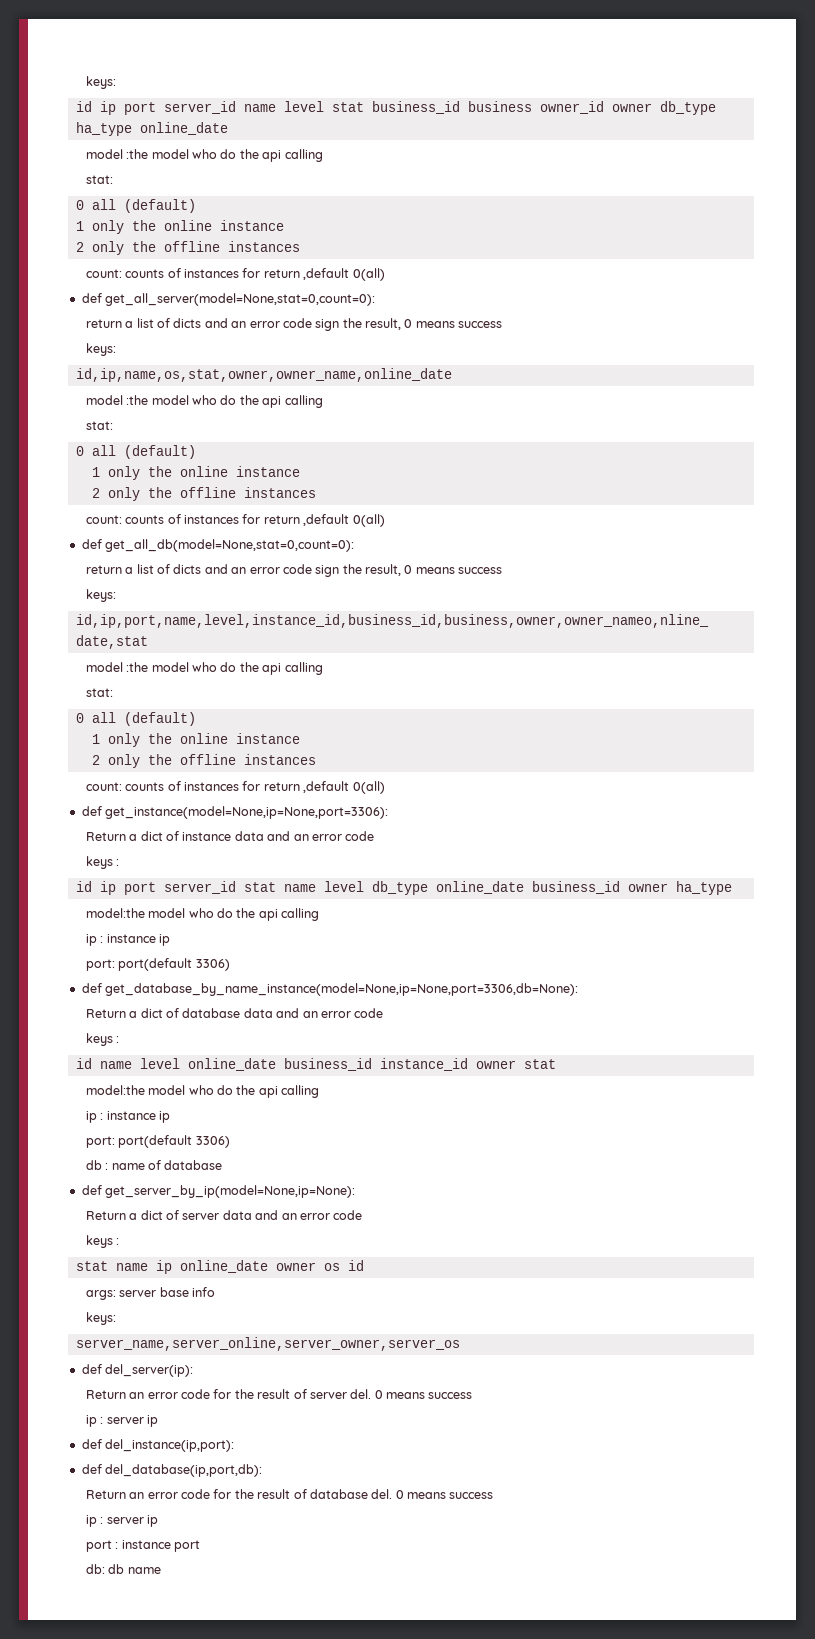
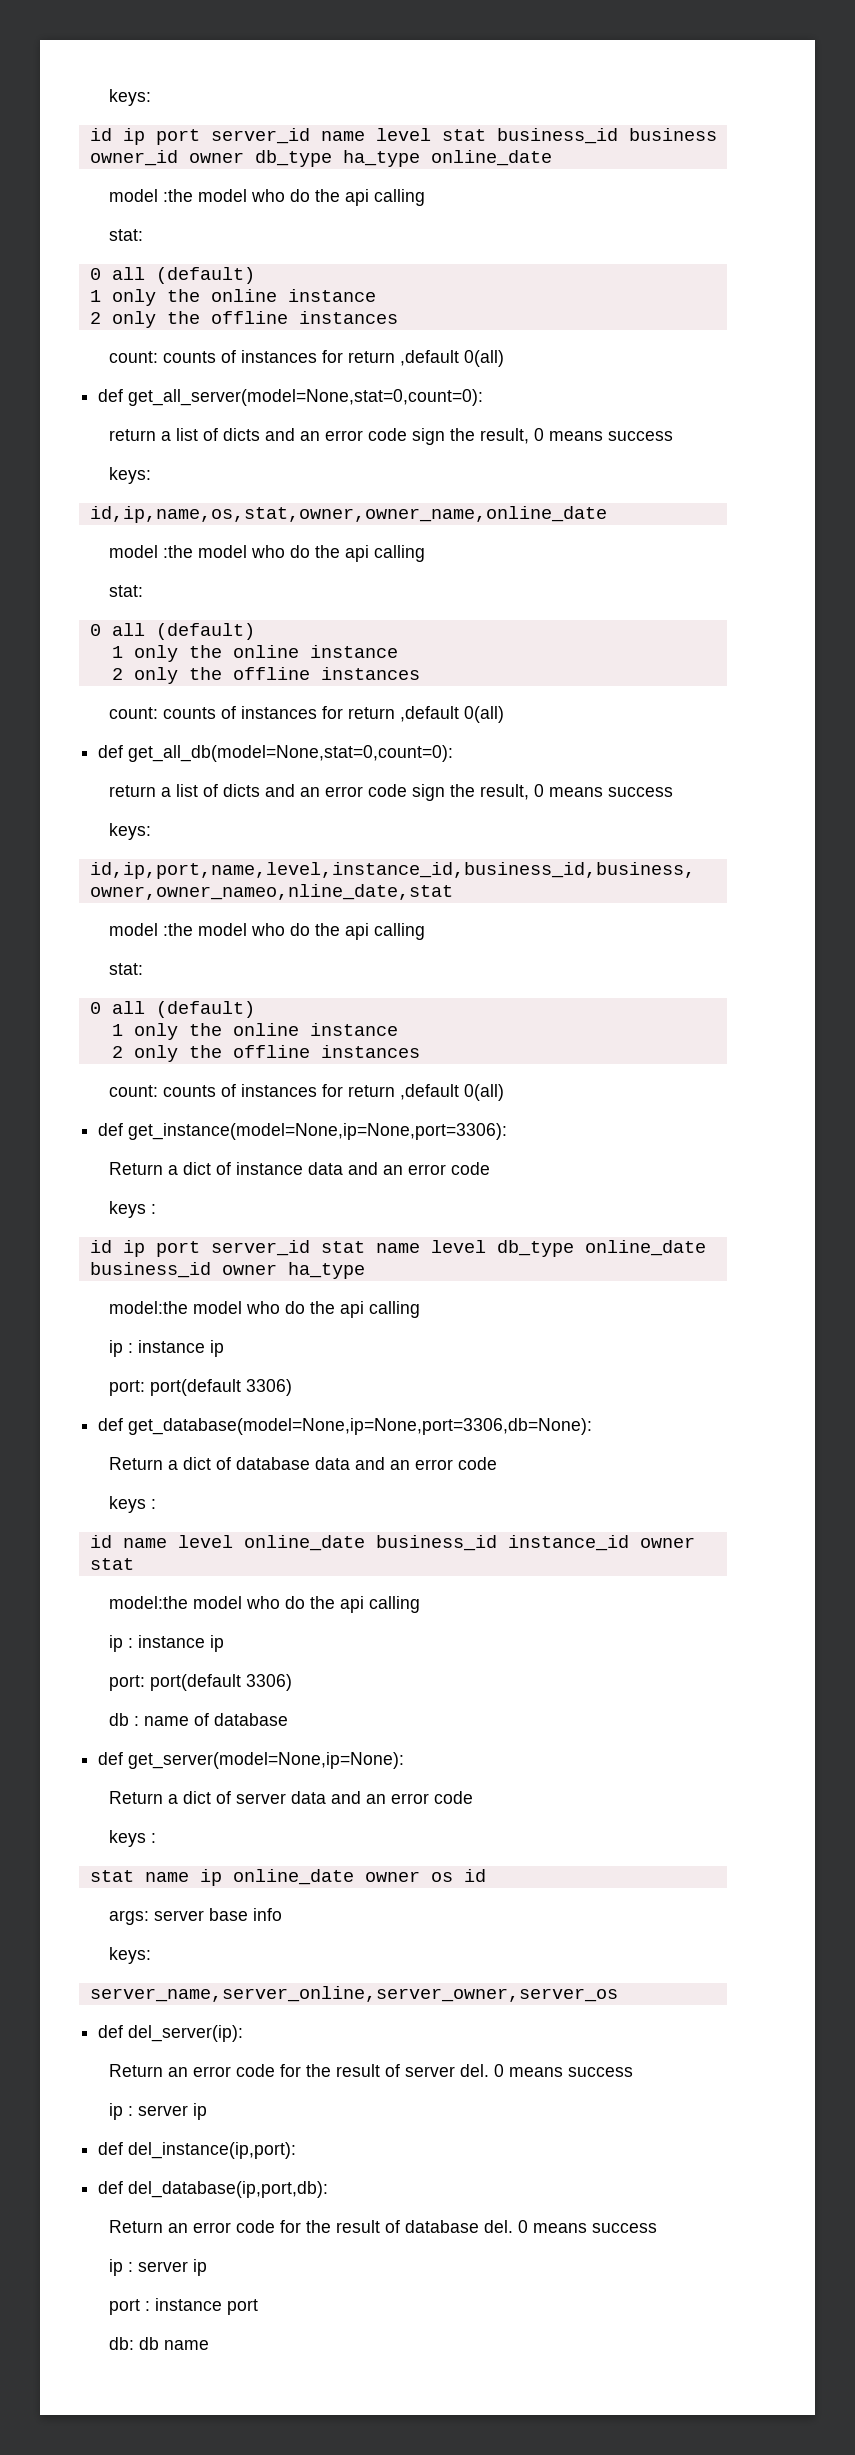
- def get_database_by_name_instance(model=None,ip=None,port=3306,db=None):
+ def get_database(model=None,ip=None,port=3306,db=None):
- def get_server_by_ip(model=None,ip=None):
+ def get_server(model=None,ip=None):

